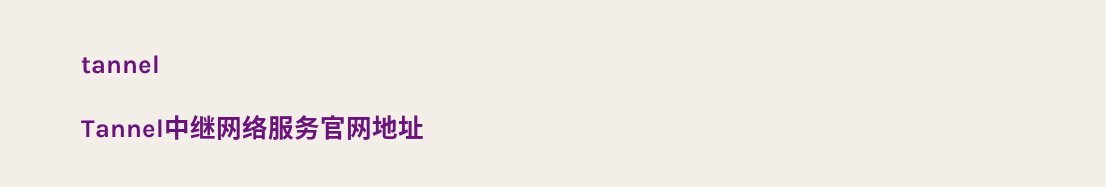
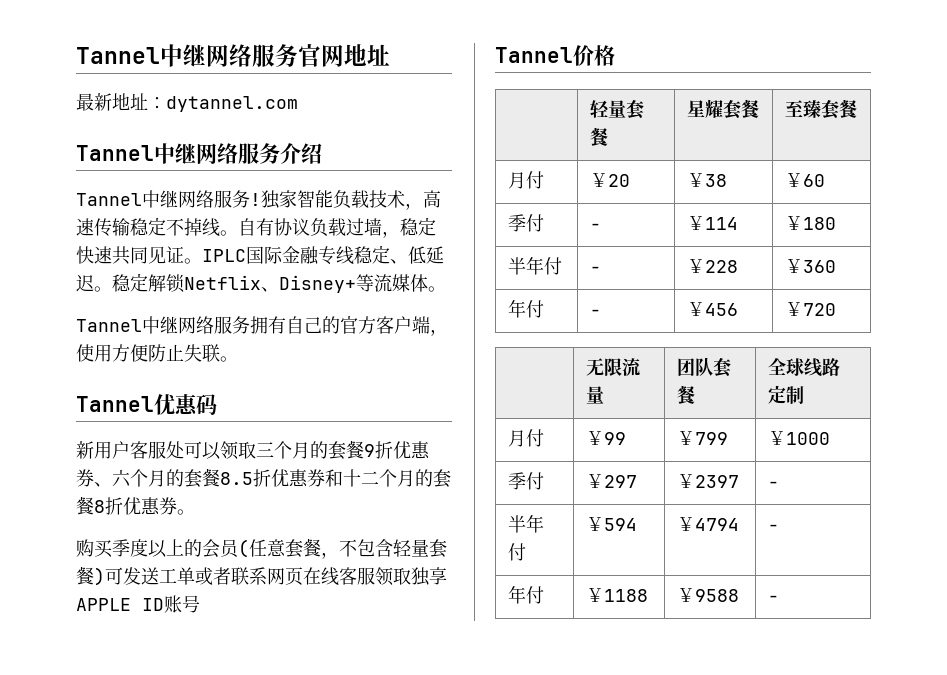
- tannel
+ 最新地址：dytannel.com
+ Tannel中继网络服务介绍
+ Tannel中继网络服务!独家智能负载技术，高速传输稳定不掉线。自有协议负载过墙，稳定快速共同见证。IPLC国际金融专线稳定、低延迟。稳定解锁Netflix、Disney+等流媒体。
+ Tannel中继网络服务拥有自己的官方客户端，使用方便防止失联。
+ Tannel优惠码
+ 新用户客服处可以领取三个月的套餐9折优惠券、六个月的套餐8.5折优惠券和十二个月的套餐8折优惠券。
+ 购买季度以上的会员(任意套餐，不包含轻量套餐)可发送工单或者联系网页在线客服领取独享APPLE ID账号
+ Tannel价格
+ | 轻量套餐 | 星耀套餐 | 至臻套餐
+ 月付 | ￥20 | ￥38 | ￥60
+ 季付 | - | ￥114 | ￥180
+ 半年付 | - | ￥228 | ￥360
+ 年付 | - | ￥456 | ￥720
+ | 无限流量 | 团队套餐 | 全球线路定制
+ 月付 | ￥99 | ￥799 | ￥1000
+ 季付 | ￥297 | ￥2397 | -
+ 半年付 | ￥594 | ￥4794 | -
+ 年付 | ￥1188 | ￥9588 | -

